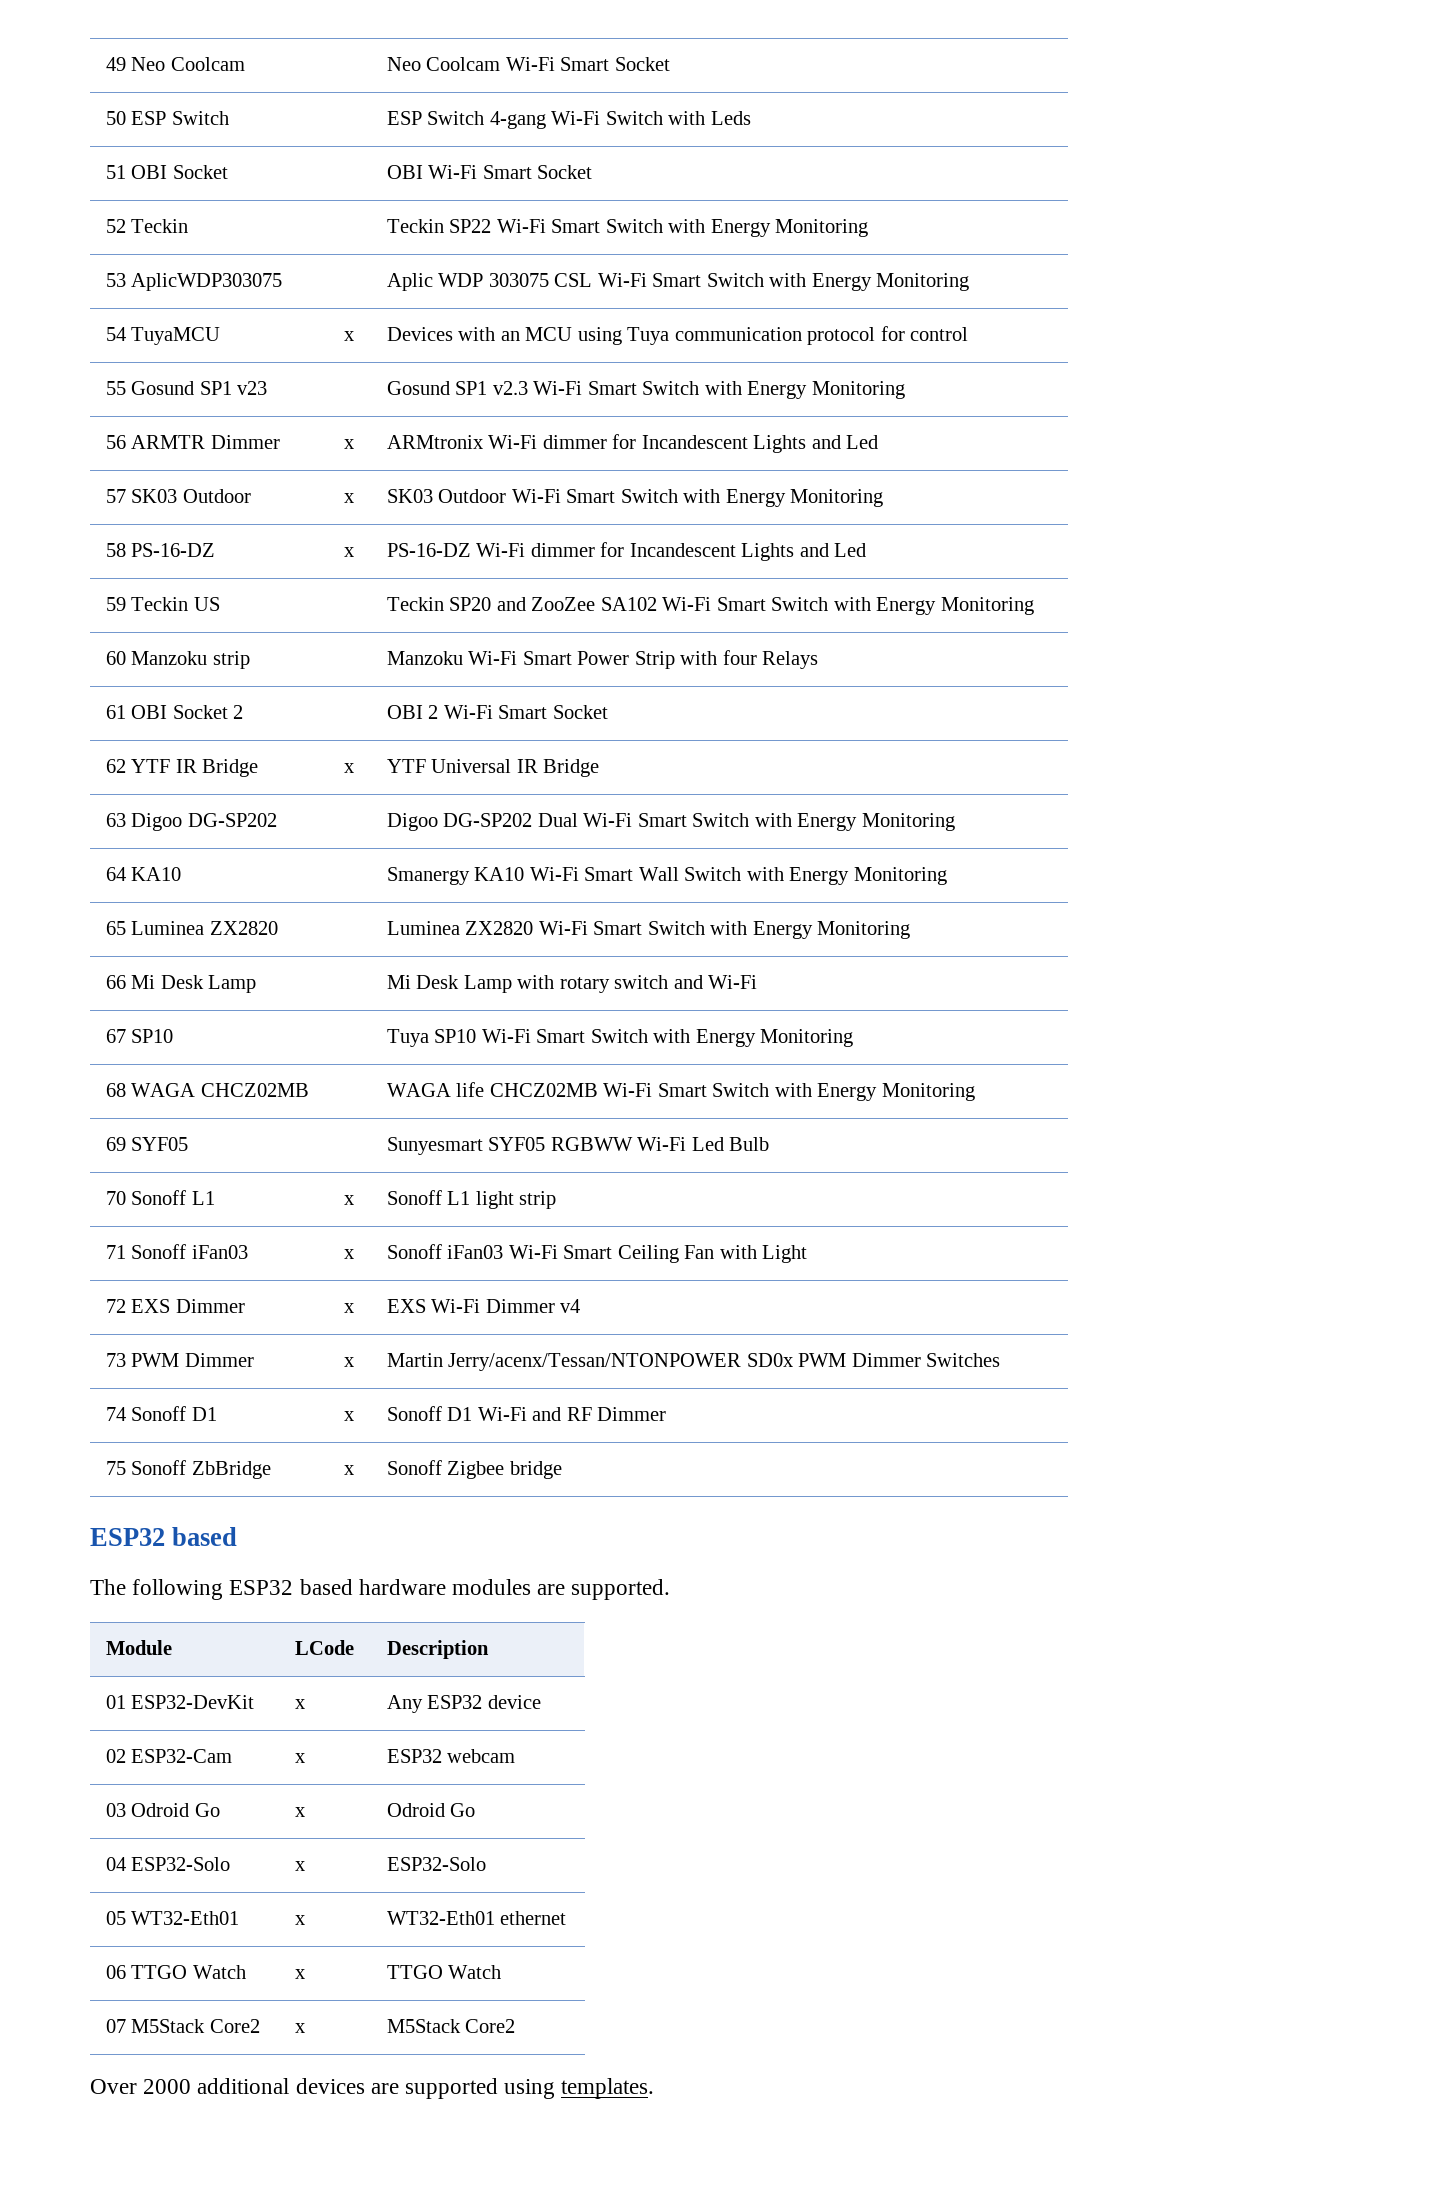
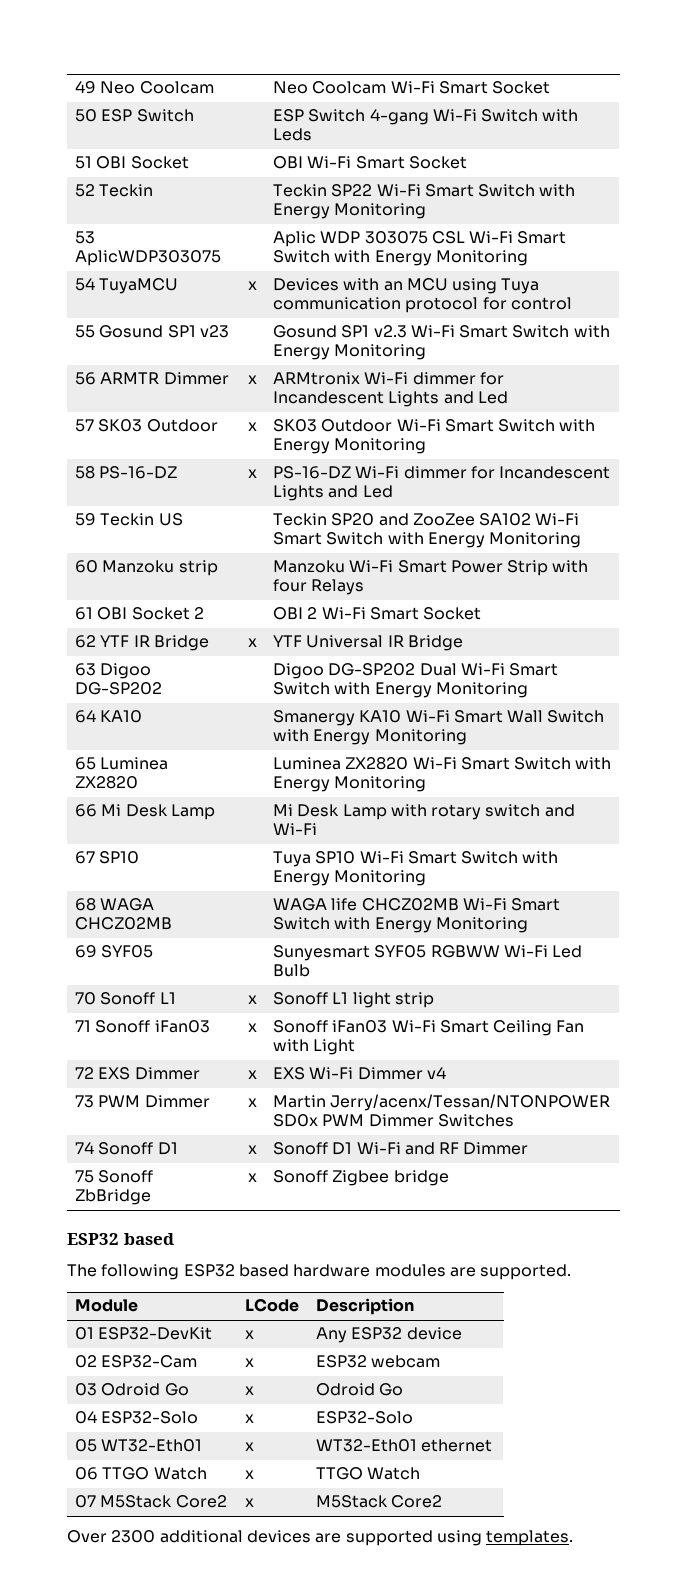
- Over 2000 additional devices are supported using templates.
+ Over 2300 additional devices are supported using templates.

